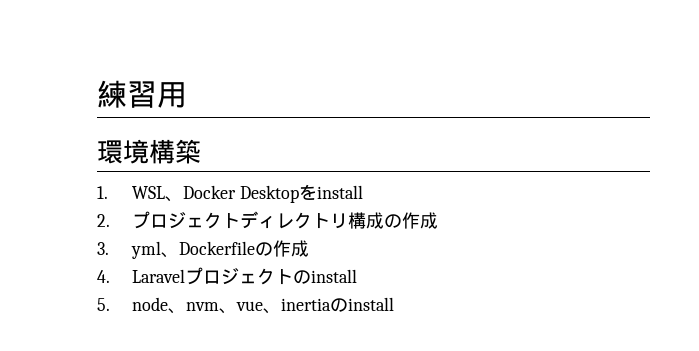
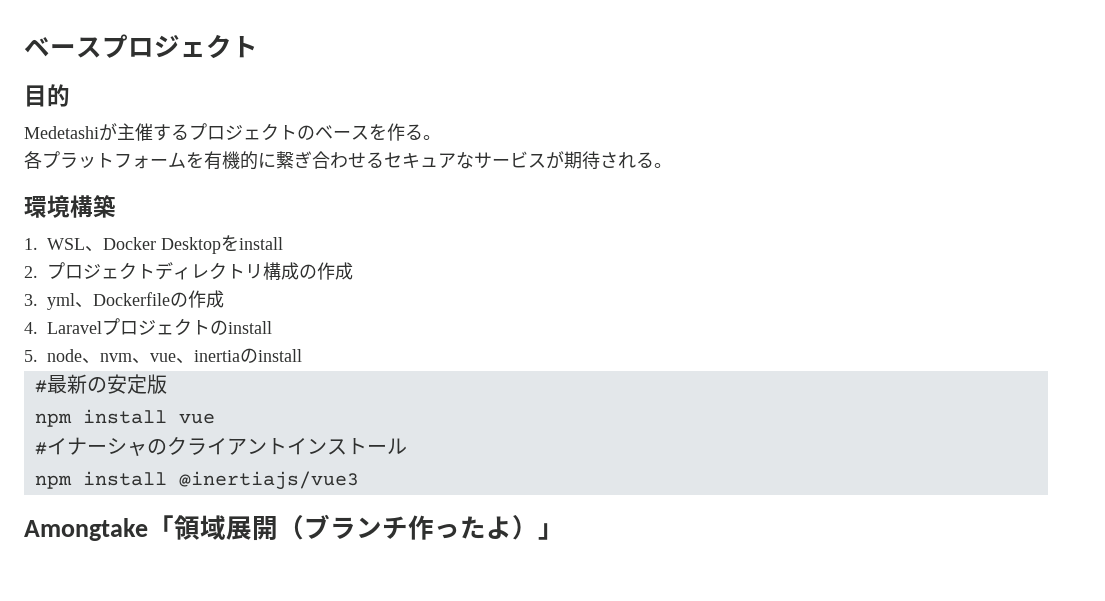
- 練習用
+ ベースプロジェクト
+ 目的
+ Medetashiが主催するプロジェクトのベースを作る。
+ 各プラットフォームを有機的に繋ぎ合わせるセキュアなサービスが期待される。
+ #最新の安定版
+ npm install vue
+ #イナーシャのクライアントインストール
+ npm install @inertiajs/vue3
+ Amongtake「領域展開（ブランチ作ったよ）」

